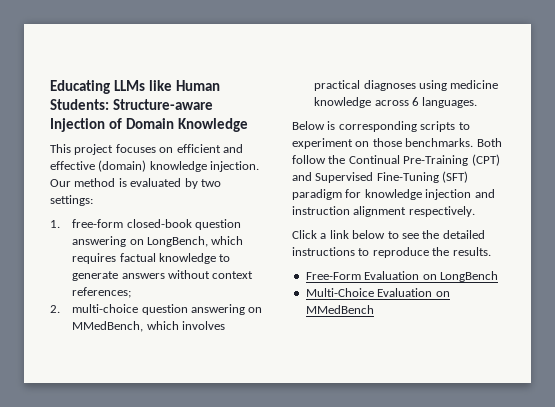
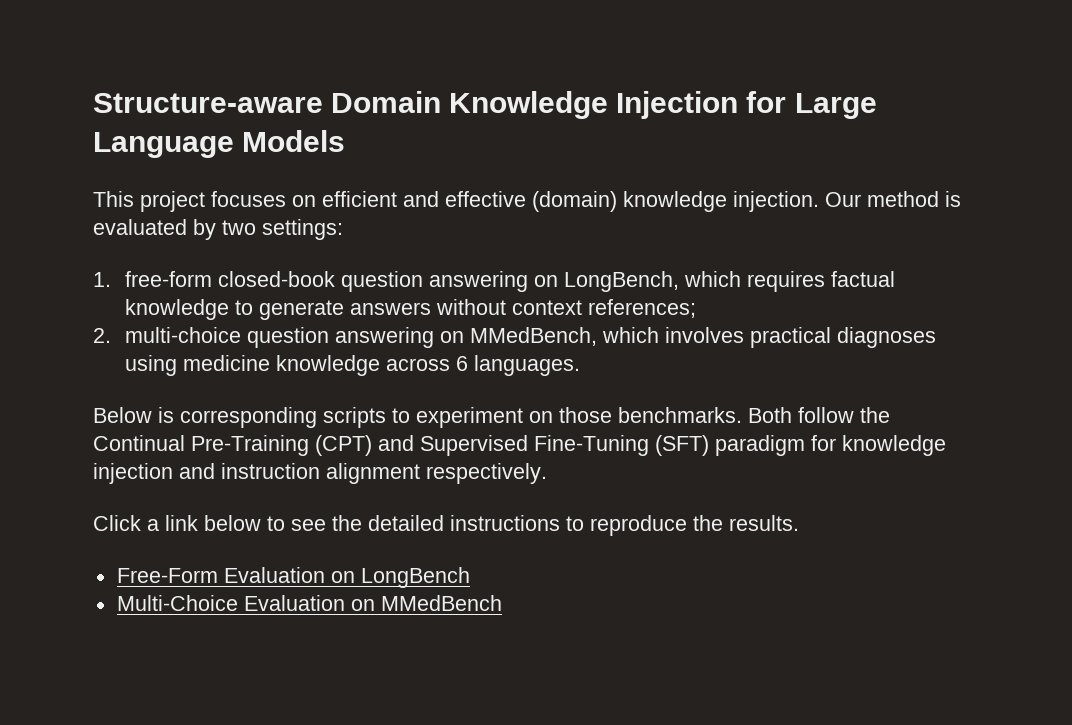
- Educating LLMs like Human Students: Structure-aware Injection of Domain Knowledge
+ Structure-aware Domain Knowledge Injection for Large Language Models

